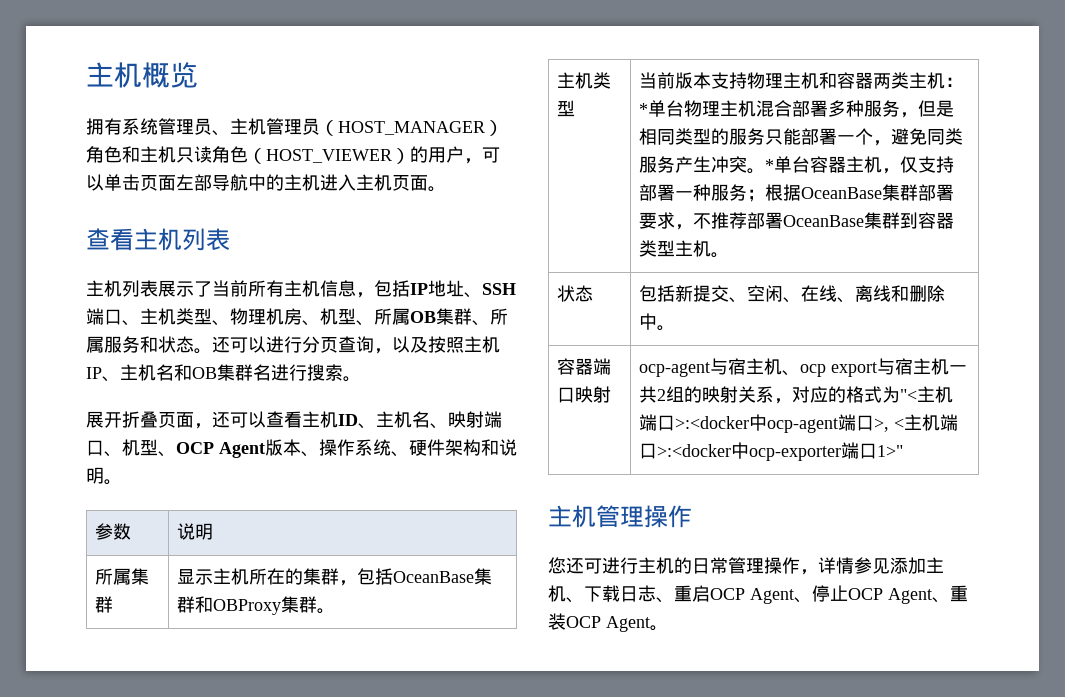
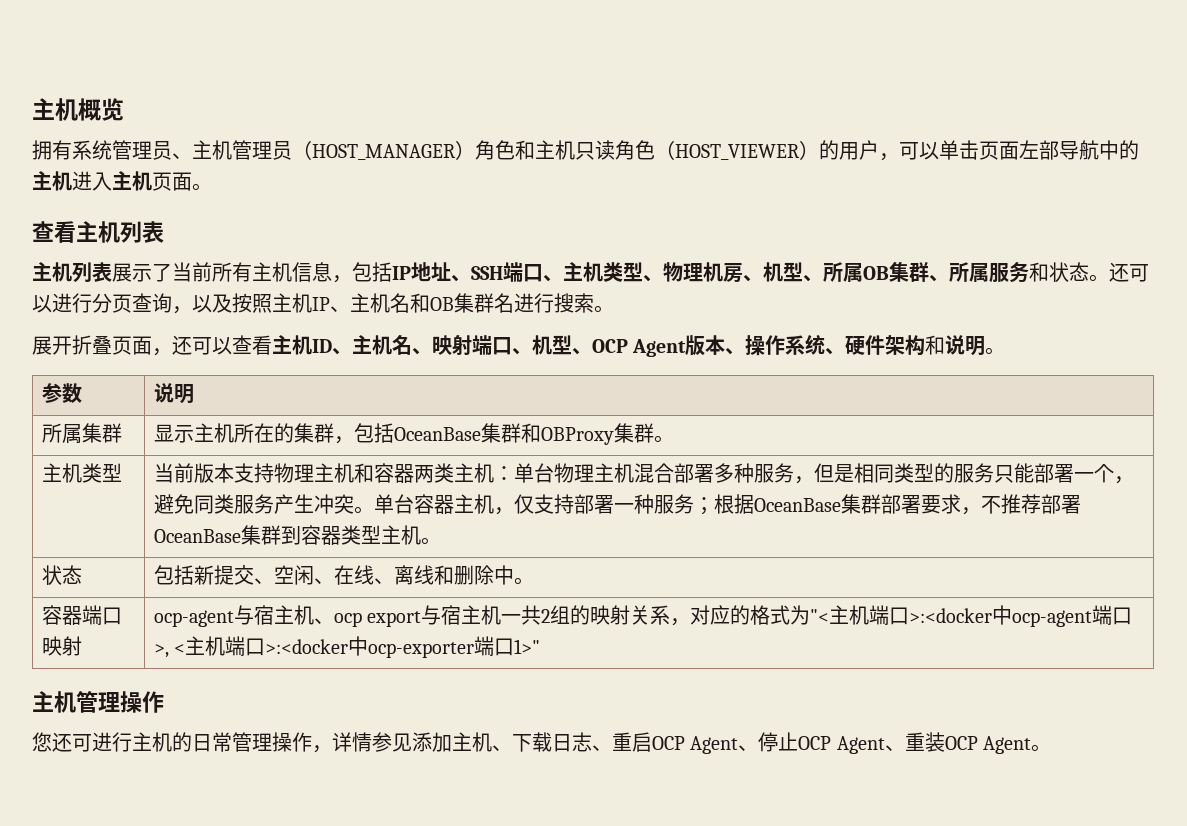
- 当前版本支持物理主机和容器两类主机：*单台物理主机混合部署多种服务，但是相同类型的服务只能部署一个，避免同类服务产生冲突。
+ 当前版本支持物理主机和容器两类主机：单台物理主机混合部署多种服务，但是相同类型的服务只能部署一个，避免同类服务产生冲突。
- *单台容器主机，仅支持部署一种服务；根据OceanBase集群部署要求，不推荐部署OceanBase集群到容器类型主机。
+ 单台容器主机，仅支持部署一种服务；根据OceanBase集群部署要求，不推荐部署OceanBase集群到容器类型主机。

